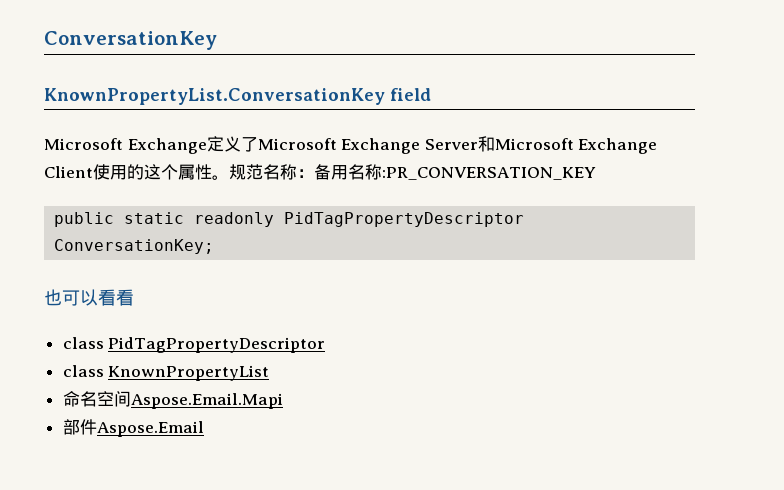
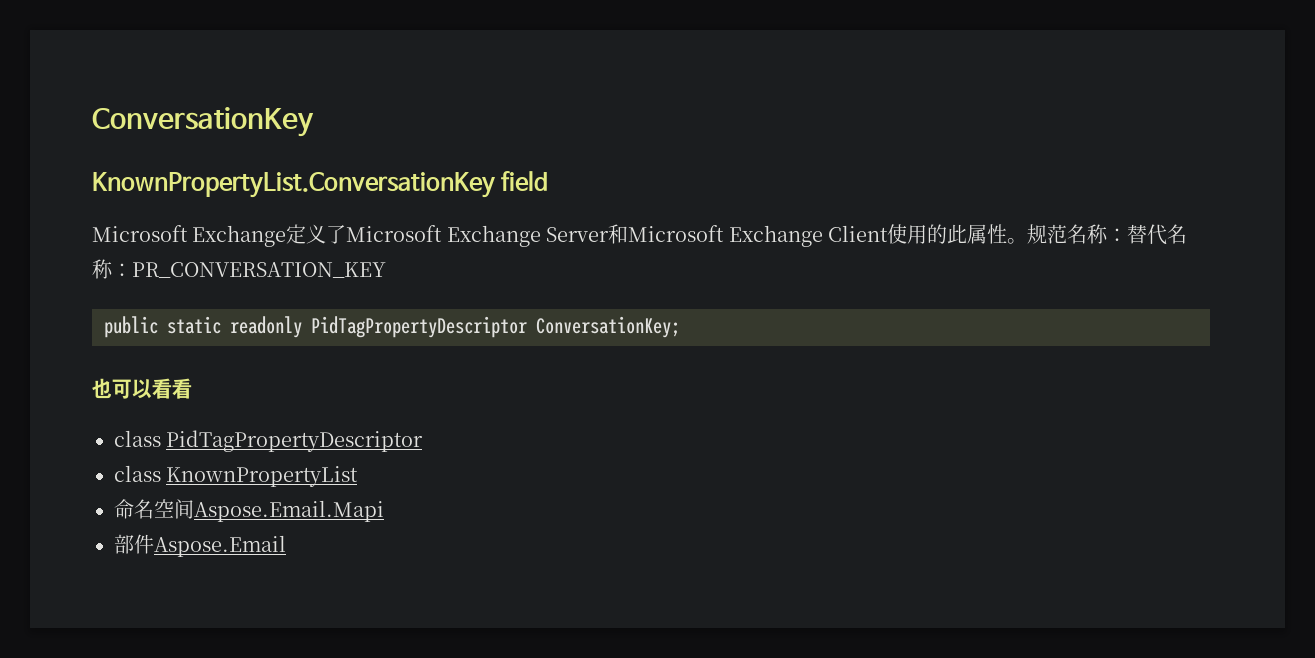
- Microsoft Exchange定义了Microsoft Exchange Server和Microsoft Exchange Client使用的这个属性。
+ Microsoft Exchange定义了Microsoft Exchange Server和Microsoft Exchange Client使用的此属性。
- 规范名称：备用名称:PR_CONVERSATION_KEY
+ 规范名称：替代名称：PR_CONVERSATION_KEY

